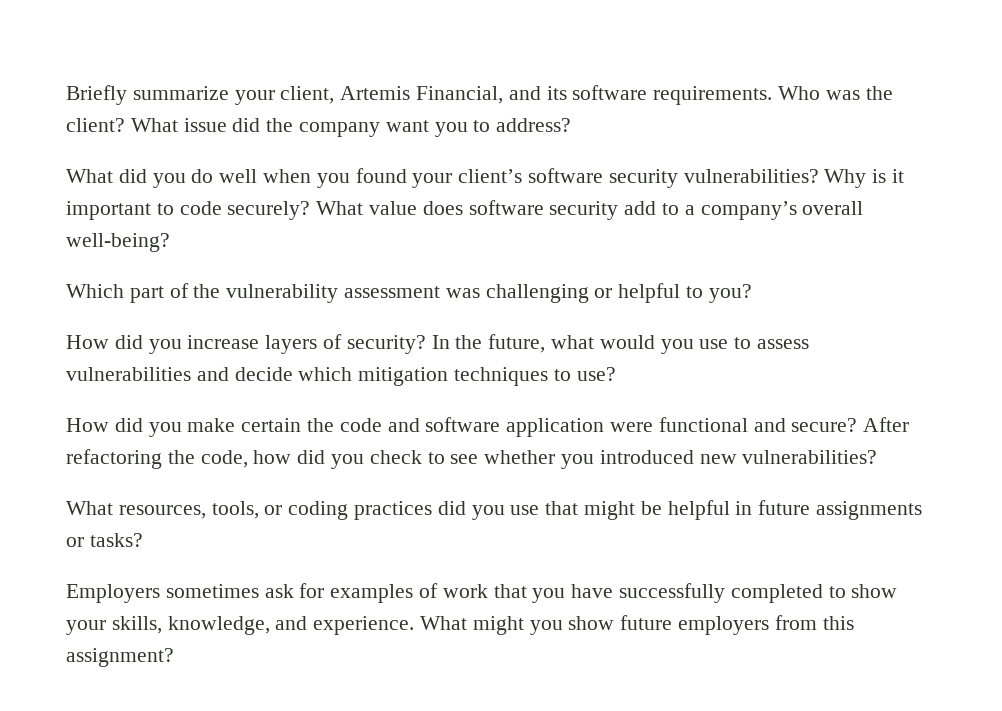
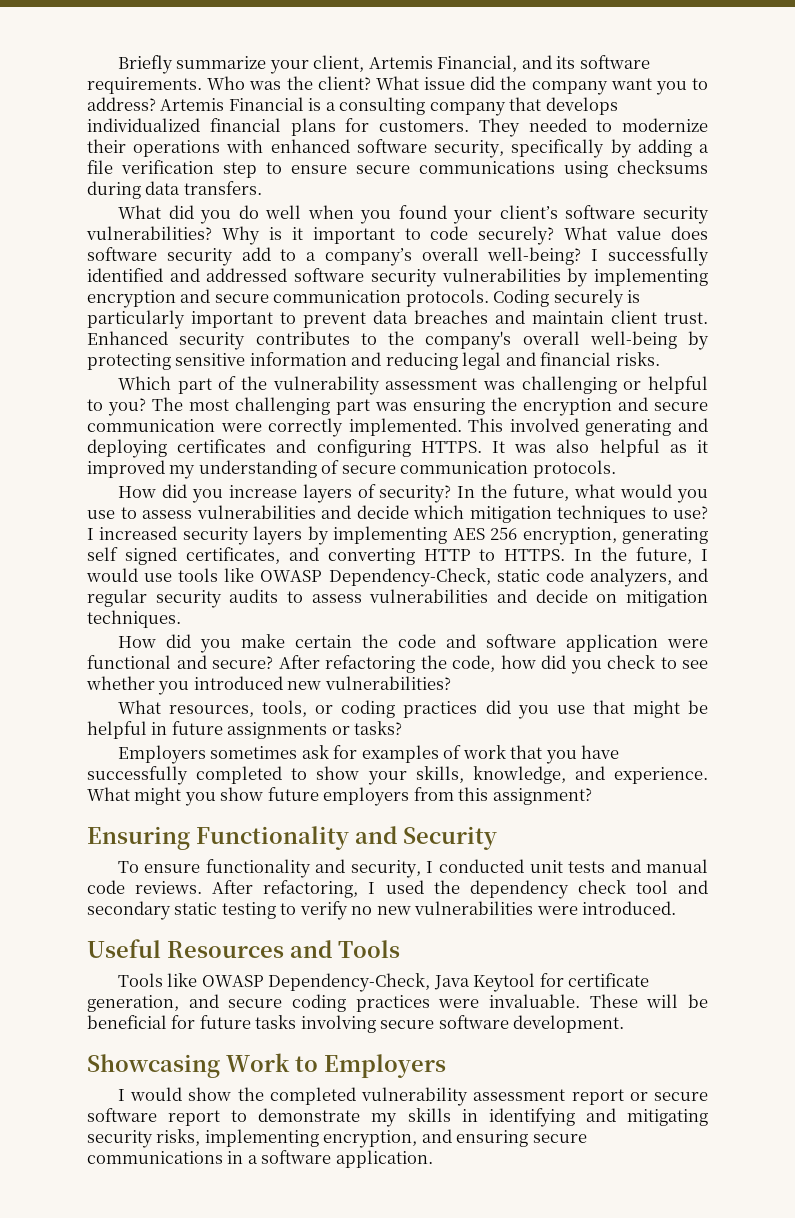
+ Artemis Financial is a consulting company that develops individualized financial plans for customers. They needed to modernize their operations with enhanced software security, specifically by adding a file verification step to ensure secure communications using checksums during data transfers.
+ I successfully identified and addressed software security vulnerabilities by implementing encryption and secure communication protocols. Coding securely is particularly important to prevent data breaches and maintain client trust. Enhanced security contributes to the company's overall well-being by protecting sensitive information and reducing legal and financial risks.
+ The most challenging part was ensuring the encryption and secure communication were correctly implemented. This involved generating and deploying certificates and configuring HTTPS. It was also helpful as it improved my understanding of secure communication protocols.
+ I increased security layers by implementing AES 256 encryption, generating self signed certificates, and converting HTTP to HTTPS. In the future, I would use tools like OWASP Dependency-Check, static code analyzers, and regular security audits to assess vulnerabilities and decide on mitigation techniques.
+ Ensuring Functionality and Security
+ To ensure functionality and security, I conducted unit tests and manual code reviews. After refactoring, I used the dependency check tool and secondary static testing to verify no new vulnerabilities were introduced.
+ Useful Resources and Tools
+ Tools like OWASP Dependency-Check, Java Keytool for certificate generation, and secure coding practices were invaluable. These will be beneficial for future tasks involving secure software development.
+ Showcasing Work to Employers
+ I would show the completed vulnerability assessment report or secure software report to demonstrate my skills in identifying and mitigating security risks, implementing encryption, and ensuring secure communications in a software application.

